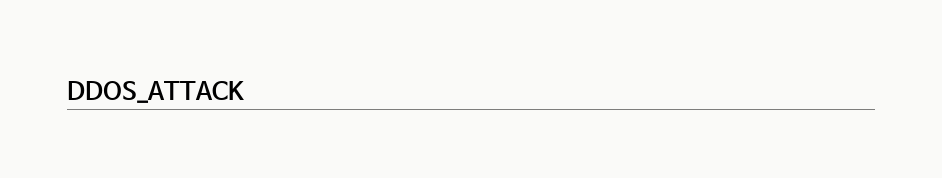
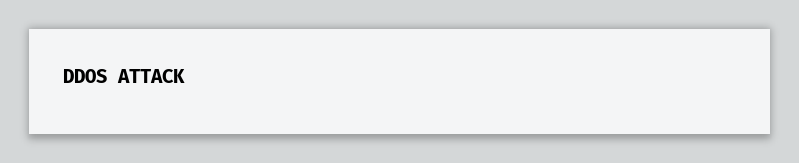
- DDOS_ATTACK
+ DDOS ATTACK

